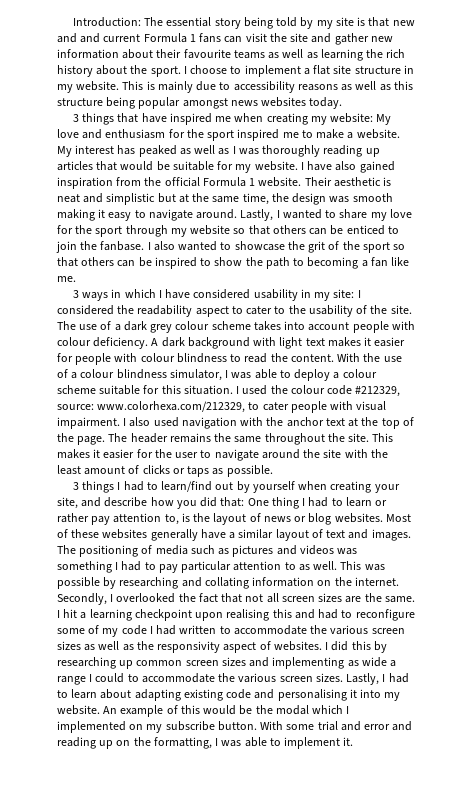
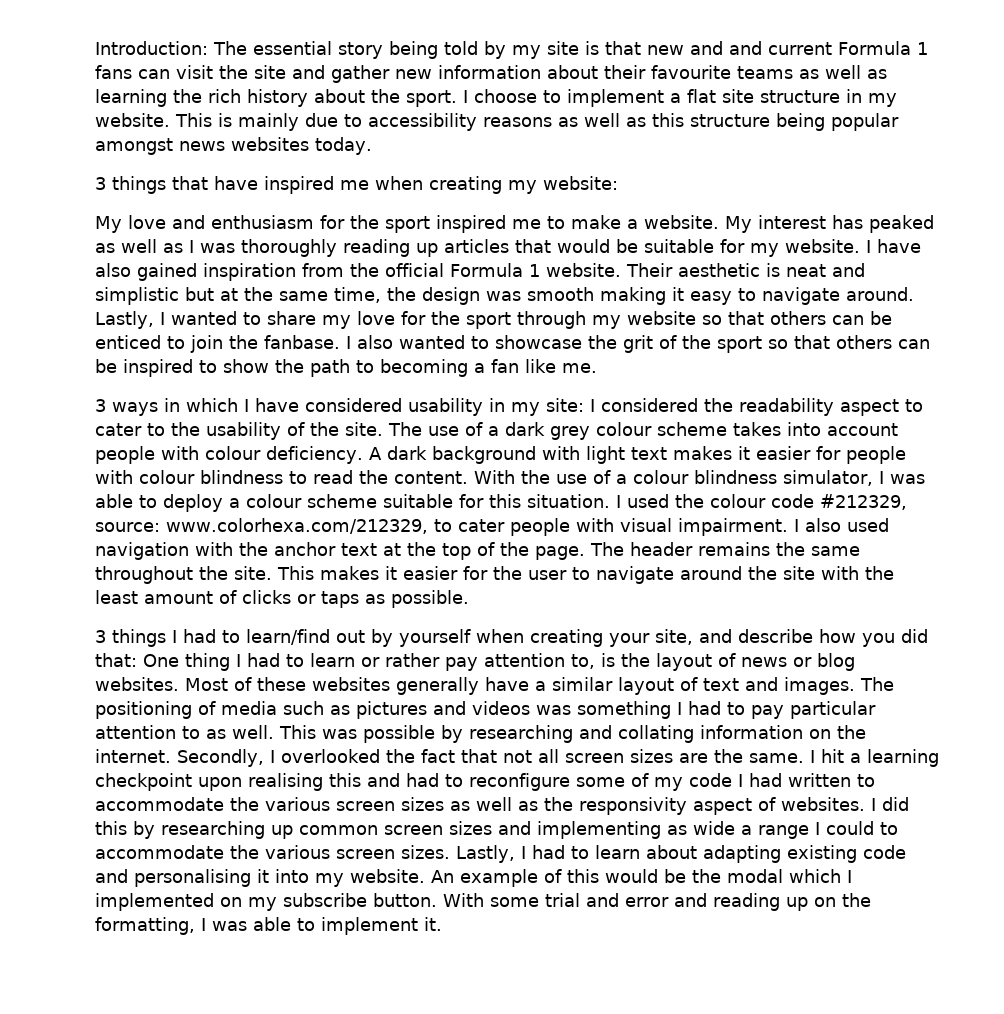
- 3 things that have inspired me when creating my website: My love and enthusiasm for the sport inspired me to make a website.
+ 3 things that have inspired me when creating my website:
+ My love and enthusiasm for the sport inspired me to make a website.

